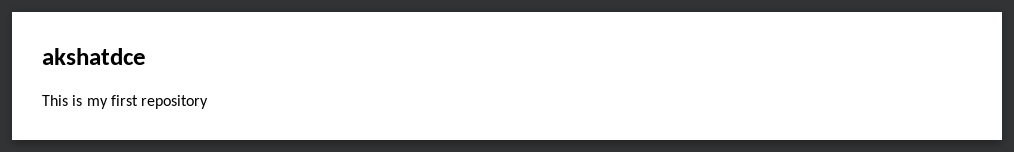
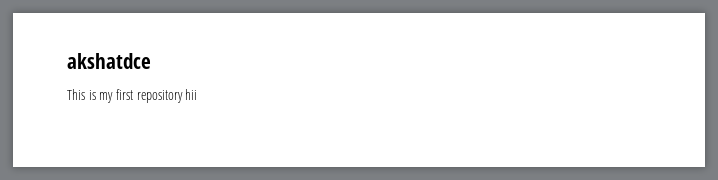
- This is my first repository
+ This is my first repository hii

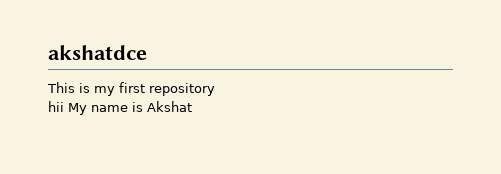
- This is my first repository hii
+ This is my first repository
+ hii My name is Akshat

